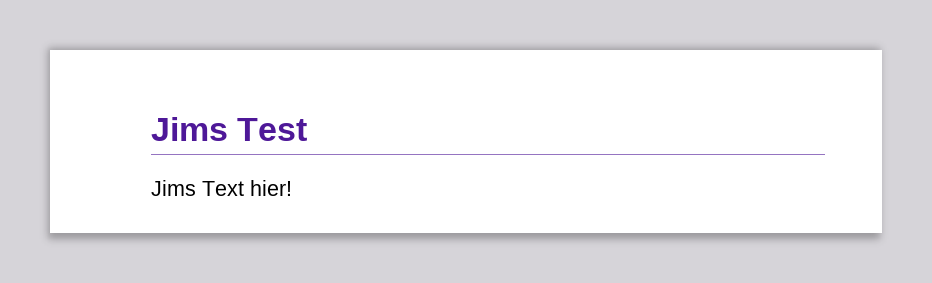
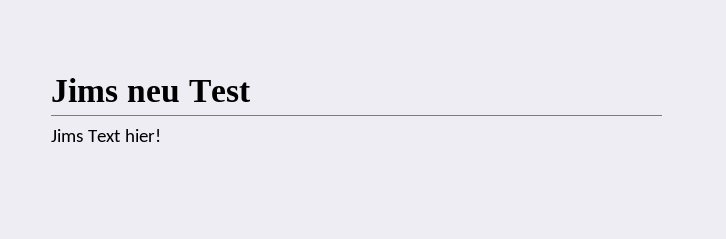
- Jims Test
+ Jims neu Test

